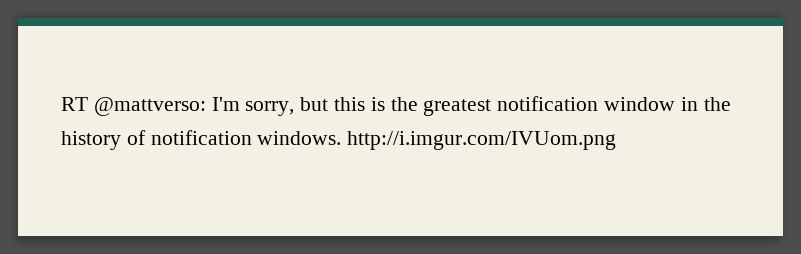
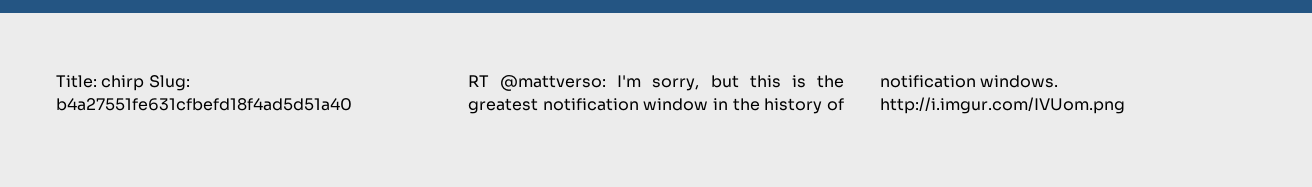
+ Title: chirp Slug: b4a27551fe631cfbefd18f4ad5d51a40

